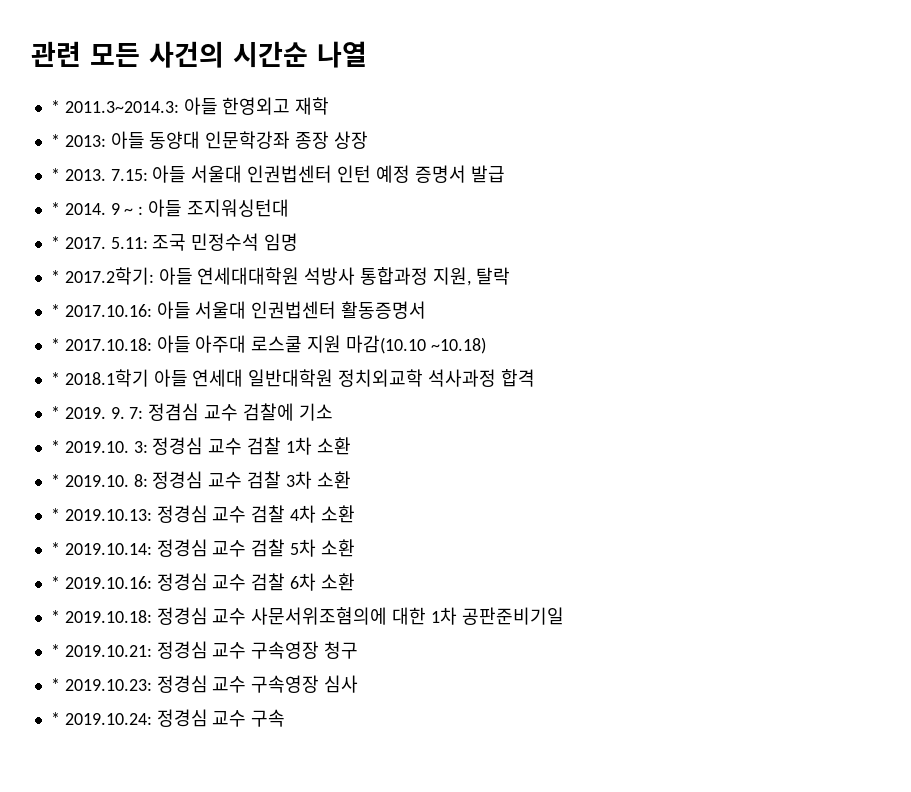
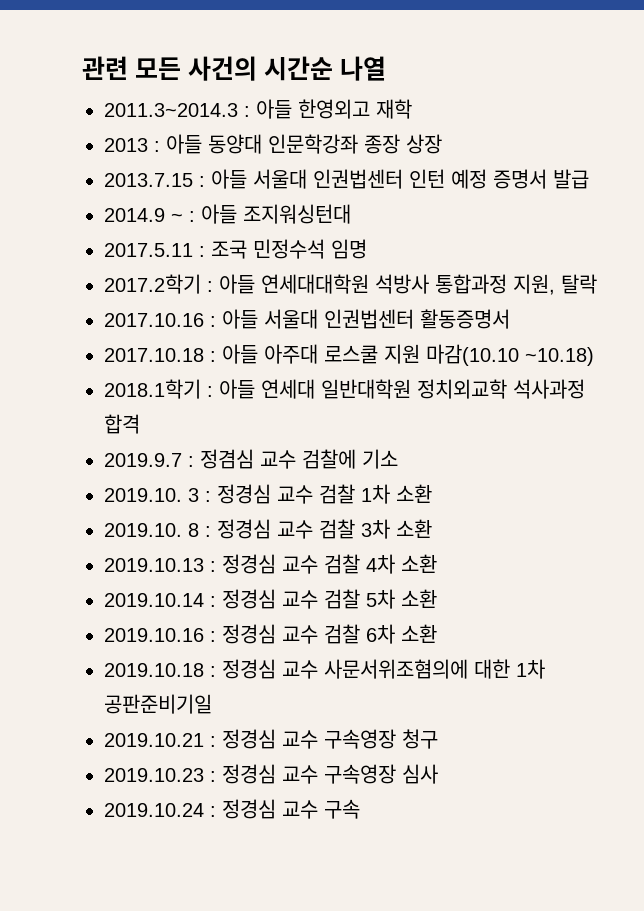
- * 2011.3~2014.3: 아들 한영외고 재학
+ 2011.3~2014.3 : 아들 한영외고 재학
- * 2013: 아들 동양대 인문학강좌 종장 상장
+ 2013 : 아들 동양대 인문학강좌 종장 상장
- * 2013. 7.15: 아들 서울대 인권법센터 인턴 예정 증명서 발급
+ 2013.7.15 : 아들 서울대 인권법센터 인턴 예정 증명서 발급
- * 2014. 9 ~ : 아들 조지워싱턴대
+ 2014.9 ~ : 아들 조지워싱턴대
- * 2017. 5.11: 조국 민정수석 임명
+ 2017.5.11 : 조국 민정수석 임명
- * 2017.2학기: 아들 연세대대학원 석방사 통합과정 지원, 탈락
+ 2017.2학기 : 아들 연세대대학원 석방사 통합과정 지원, 탈락
- * 2017.10.16: 아들 서울대 인권법센터 활동증명서
+ 2017.10.16 : 아들 서울대 인권법센터 활동증명서
- * 2017.10.18: 아들 아주대 로스쿨 지원 마감(10.10 ~10.18)
+ 2017.10.18 : 아들 아주대 로스쿨 지원 마감(10.10 ~10.18)
- * 2018.1학기 아들 연세대 일반대학원 정치외교학 석사과정 합격
+ 2018.1학기 : 아들 연세대 일반대학원 정치외교학 석사과정 합격
- * 2019. 9. 7: 정겸심 교수 검찰에 기소
+ 2019.9.7 : 정겸심 교수 검찰에 기소
- * 2019.10. 3: 정경심 교수 검찰 1차 소환
+ 2019.10. 3 : 정경심 교수 검찰 1차 소환
- * 2019.10. 8: 정경심 교수 검찰 3차 소환
+ 2019.10. 8 : 정경심 교수 검찰 3차 소환
- * 2019.10.13: 정경심 교수 검찰 4차 소환
+ 2019.10.13 : 정경심 교수 검찰 4차 소환
- * 2019.10.14: 정경심 교수 검찰 5차 소환
+ 2019.10.14 : 정경심 교수 검찰 5차 소환
- * 2019.10.16: 정경심 교수 검찰 6차 소환
+ 2019.10.16 : 정경심 교수 검찰 6차 소환
- * 2019.10.18: 정경심 교수 사문서위조혐의에 대한 1차 공판준비기일
+ 2019.10.18 : 정경심 교수 사문서위조혐의에 대한 1차 공판준비기일
- * 2019.10.21: 정경심 교수 구속영장 청구
+ 2019.10.21 : 정경심 교수 구속영장 청구
- * 2019.10.23: 정경심 교수 구속영장 심사
+ 2019.10.23 : 정경심 교수 구속영장 심사
- * 2019.10.24: 정경심 교수 구속
+ 2019.10.24 : 정경심 교수 구속

